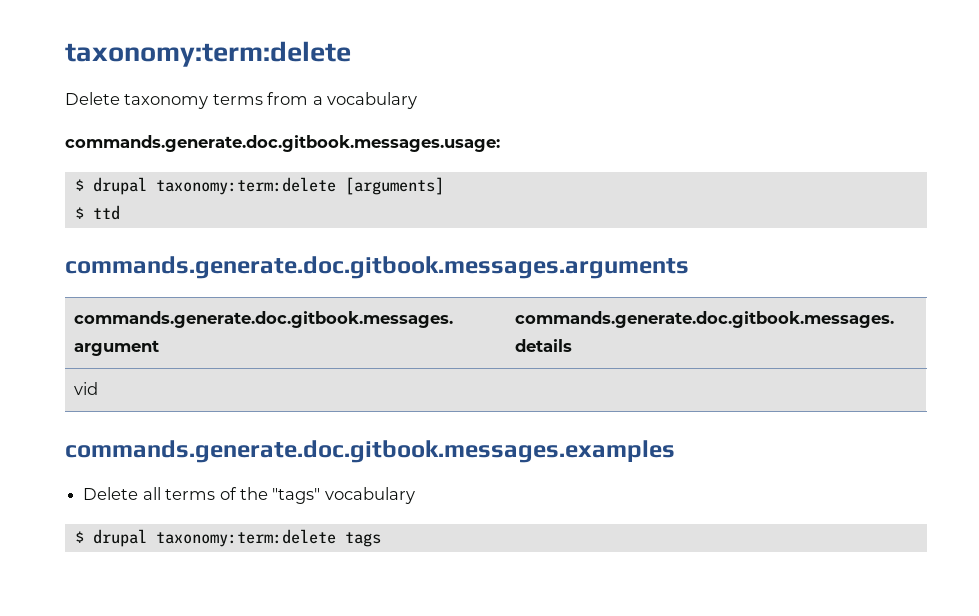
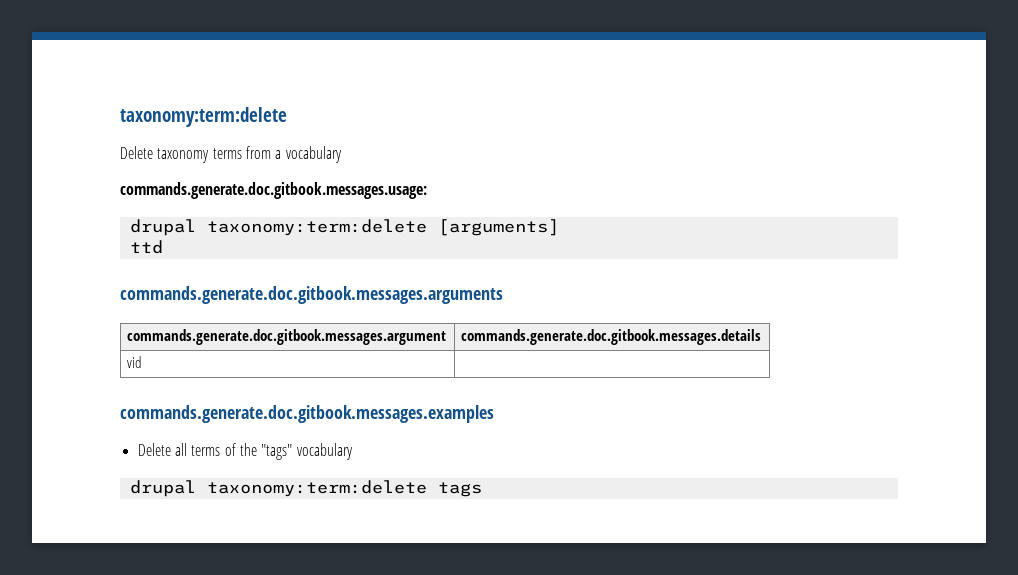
- $ drupal taxonomy:term:delete [arguments]
+ drupal taxonomy:term:delete [arguments]
- $ ttd
+ ttd
- $ drupal taxonomy:term:delete tags
+ drupal taxonomy:term:delete tags

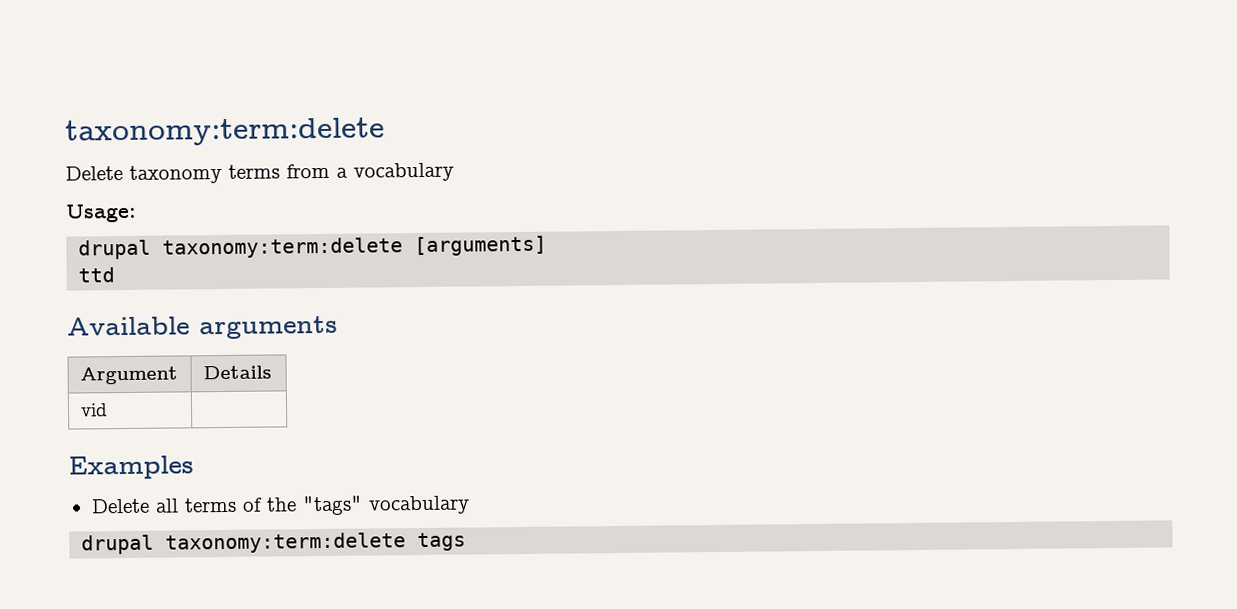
- commands.generate.doc.gitbook.messages.usage:
+ Usage:
- commands.generate.doc.gitbook.messages.arguments
- commands.generate.doc.gitbook.messages.argument | commands.generate.doc.gitbook.messages.details
+ Available arguments
+ Argument | Details
- commands.generate.doc.gitbook.messages.examples
+ Examples

